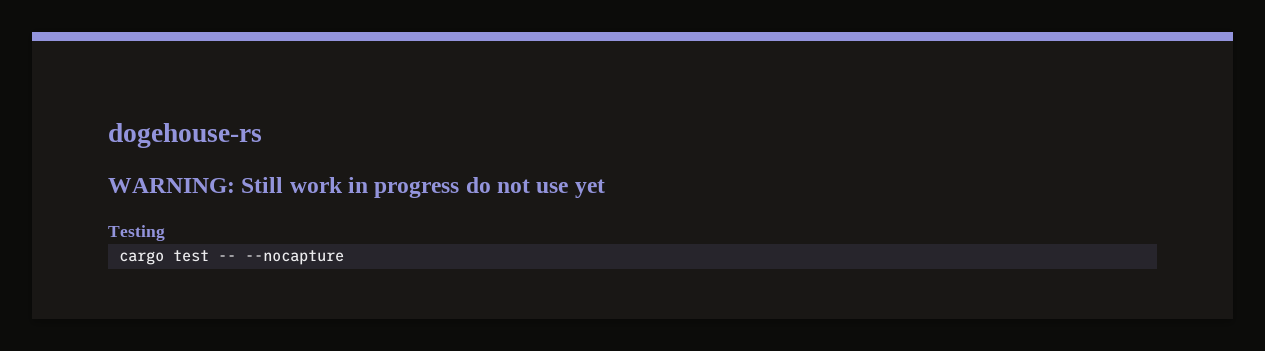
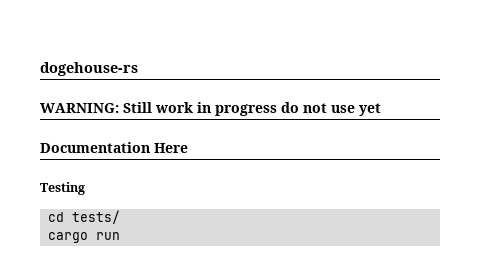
+ Documentation Here
+ cd tests/
- cargo test -- --nocapture
+ cargo run

